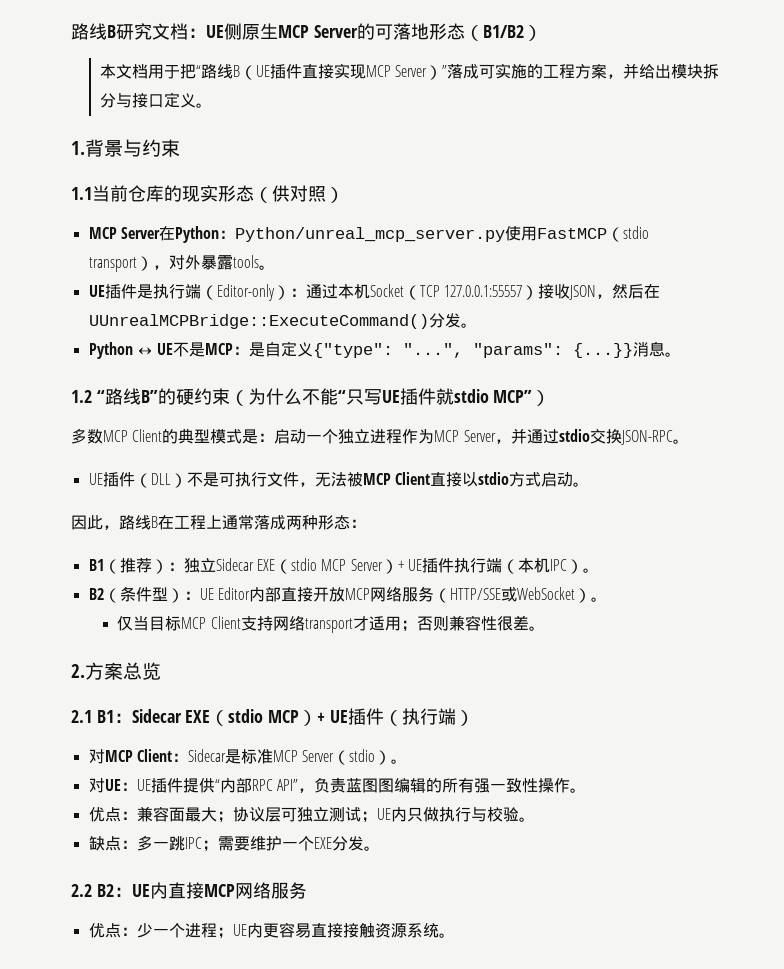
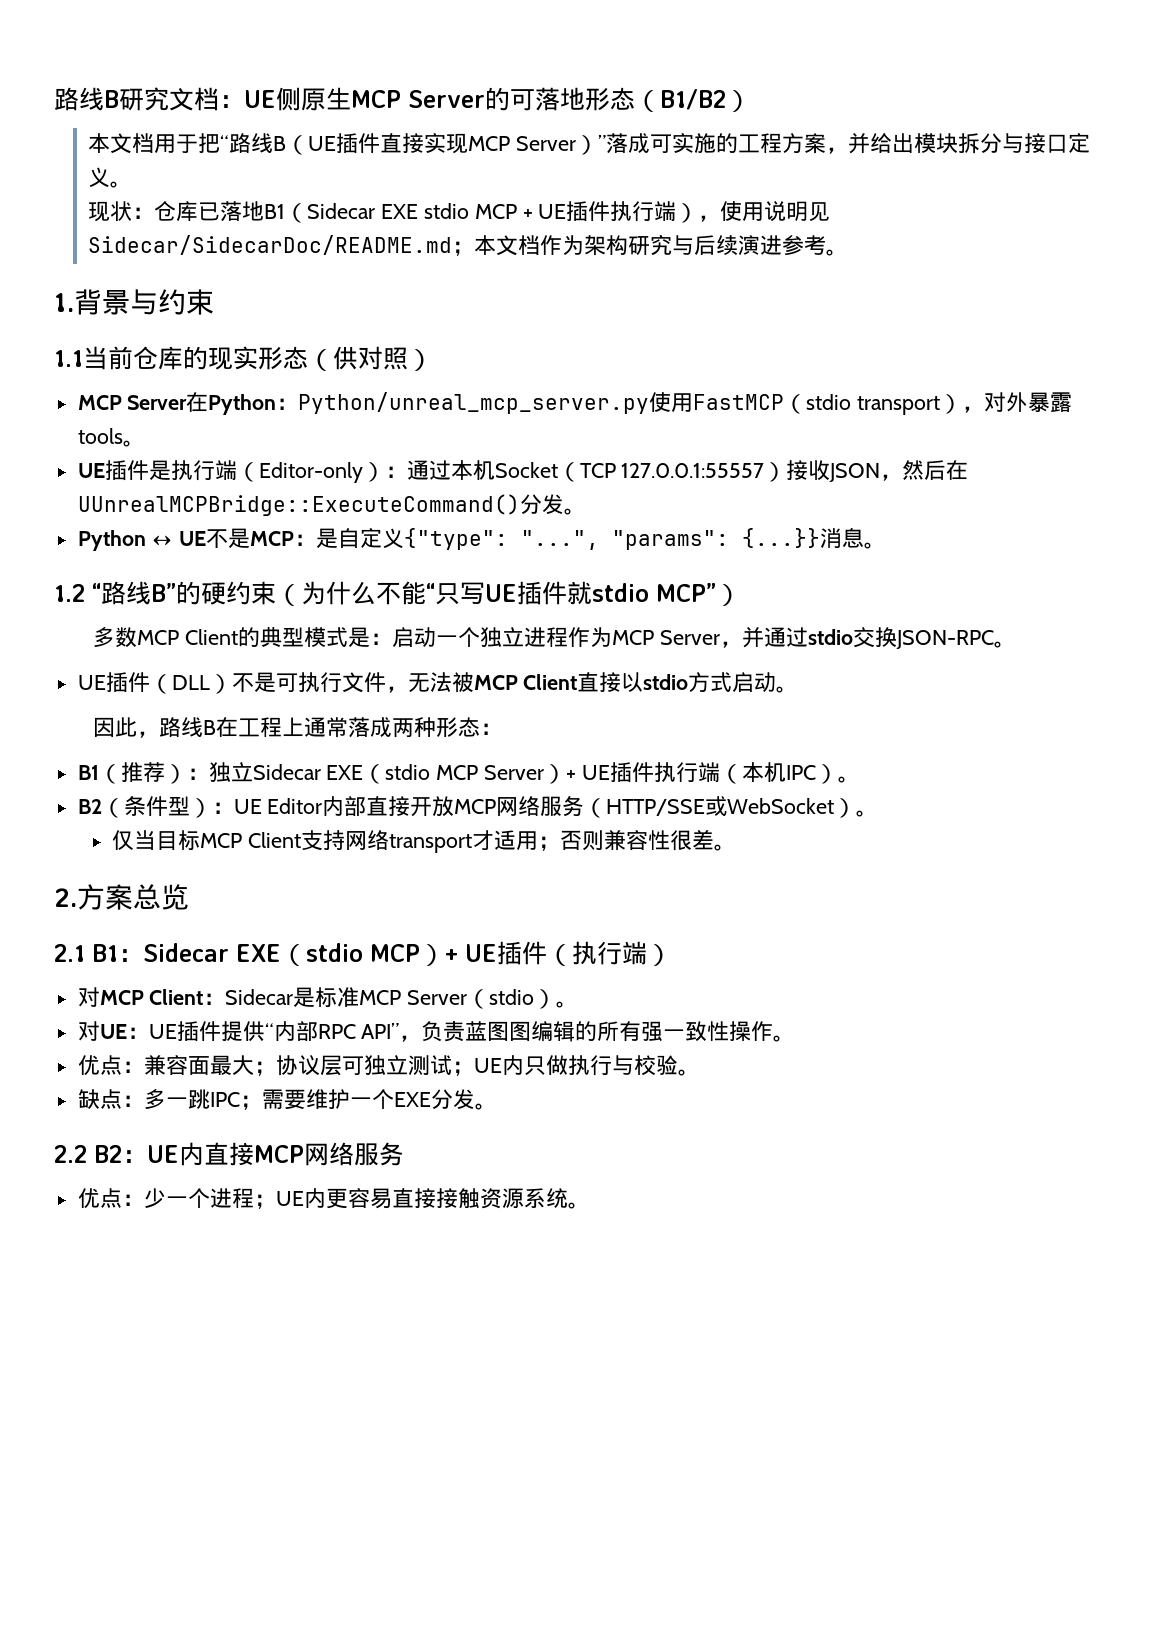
+ 现状：仓库已落地B1（Sidecar EXE stdio MCP + UE插件执行端），使用说明见Sidecar/SidecarDoc/README.md；本文档作为架构研究与后续演进参考。

